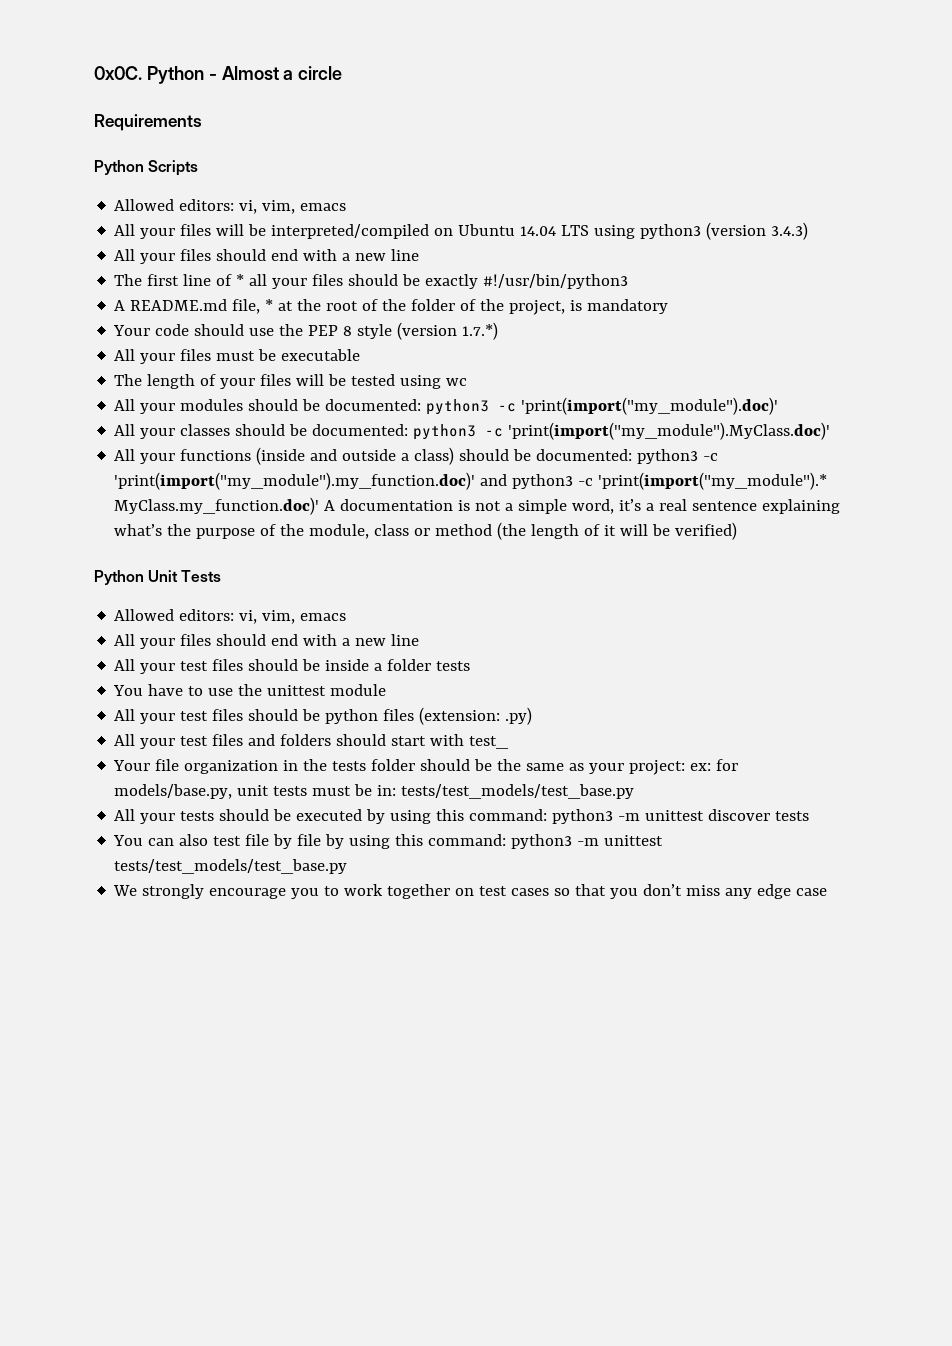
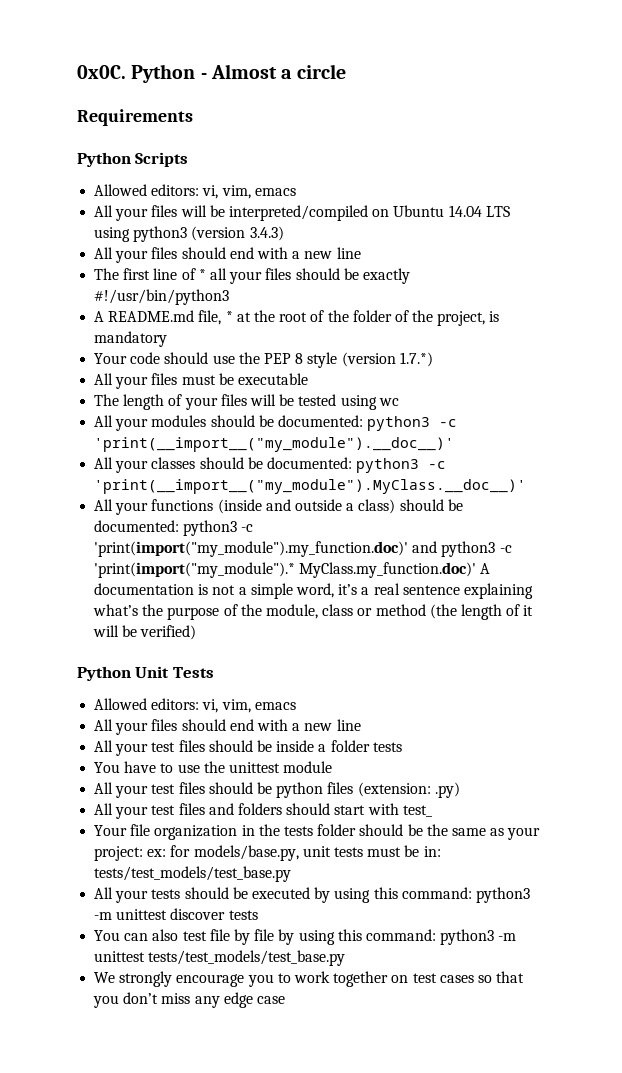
- All your modules should be documented: python3 -c 'print(import("my_module").doc)'
+ All your modules should be documented: python3 -c 'print(__import__("my_module").__doc__)'
- All your classes should be documented: python3 -c 'print(import("my_module").MyClass.doc)'
+ All your classes should be documented: python3 -c 'print(__import__("my_module").MyClass.__doc__)'

